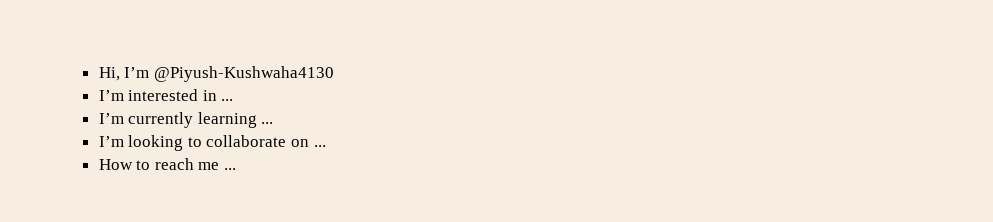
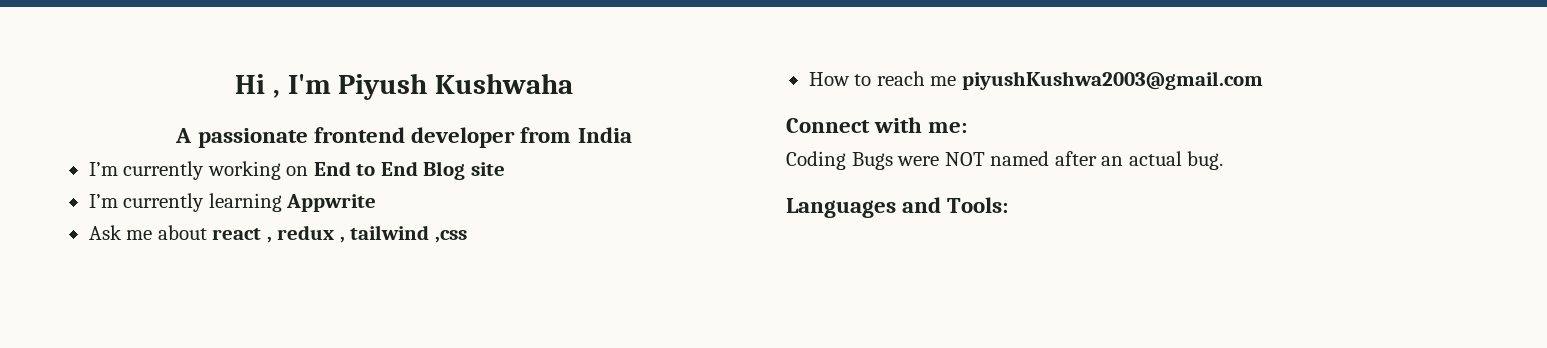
- Hi, I’m @Piyush-Kushwaha4130
- I’m interested in ...
- I’m currently learning ...
- I’m looking to collaborate on ...
- How to reach me ...
+ Hi , I'm Piyush Kushwaha
+ A passionate frontend developer from India
+ I’m currently working on End to End Blog site
+ I’m currently learning Appwrite
+ Ask me about react , redux , tailwind ,css
+ How to reach me piyushKushwa2003@gmail.com
+ Connect with me:
+ Coding Bugs were NOT named after an actual bug.
+ Languages and Tools:

